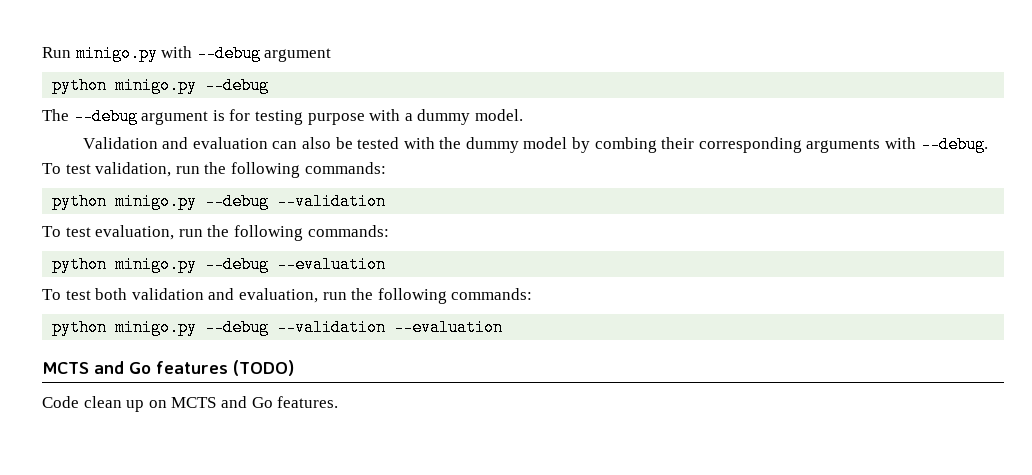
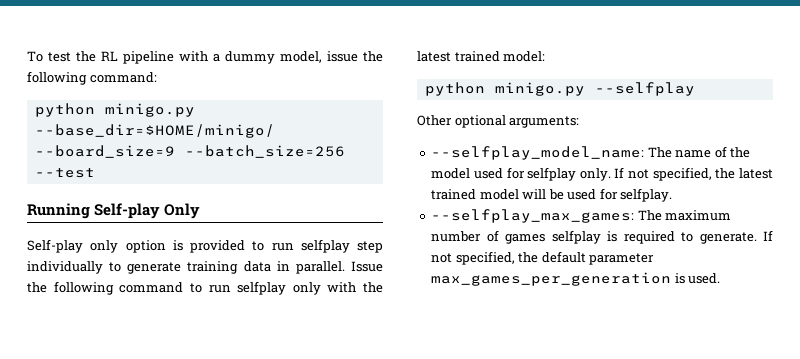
- Run minigo.py with --debug argument
- python minigo.py --debug
- The --debug argument is for testing purpose with a dummy model.
- Validation and evaluation can also be tested with the dummy model by combing their corresponding arguments with --debug. To test validation, run the following commands:
- python minigo.py --debug --validation
- To test evaluation, run the following commands:
- python minigo.py --debug --evaluation
- To test both validation and evaluation, run the following commands:
- python minigo.py --debug --validation --evaluation
- MCTS and Go features (TODO)
- Code clean up on MCTS and Go features.
+ To test the RL pipeline with a dummy model, issue the following command:
+ python minigo.py --base_dir=$HOME/minigo/ --board_size=9 --batch_size=256 --test
+ Running Self-play Only
+ Self-play only option is provided to run selfplay step individually to generate training data in parallel. Issue the following command to run selfplay only with the latest trained model:
+ python minigo.py --selfplay
+ Other optional arguments:
+ --selfplay_model_name: The name of the model used for selfplay only. If not specified, the latest trained model will be used for selfplay.
+ --selfplay_max_games: The maximum number of games selfplay is required to generate. If not specified, the default parameter max_games_per_generation is used.

